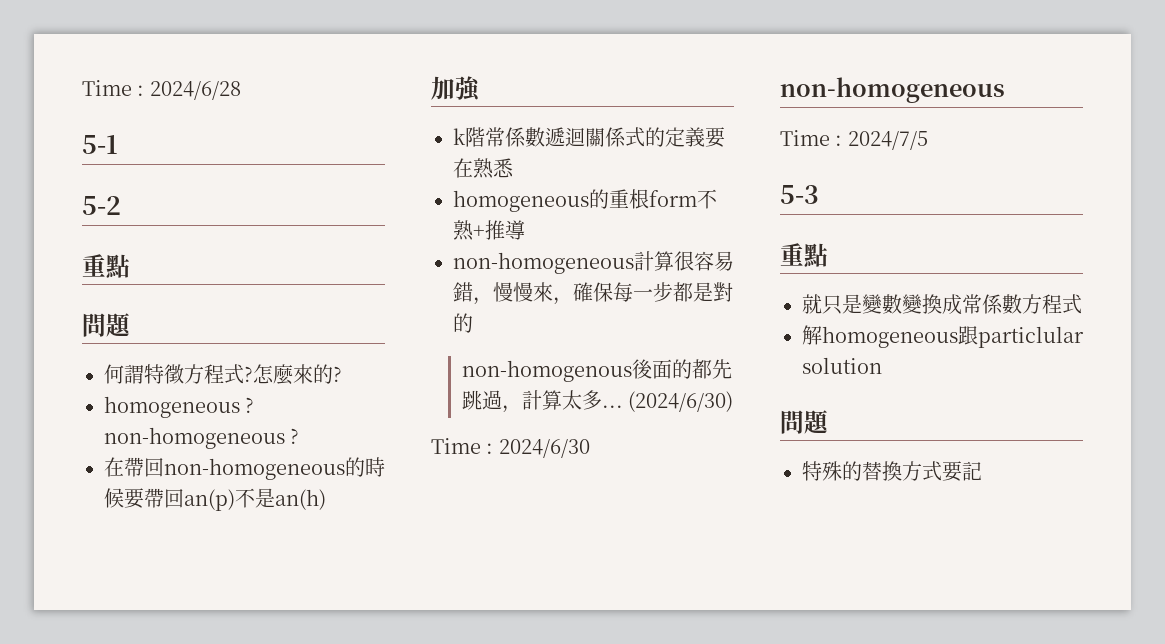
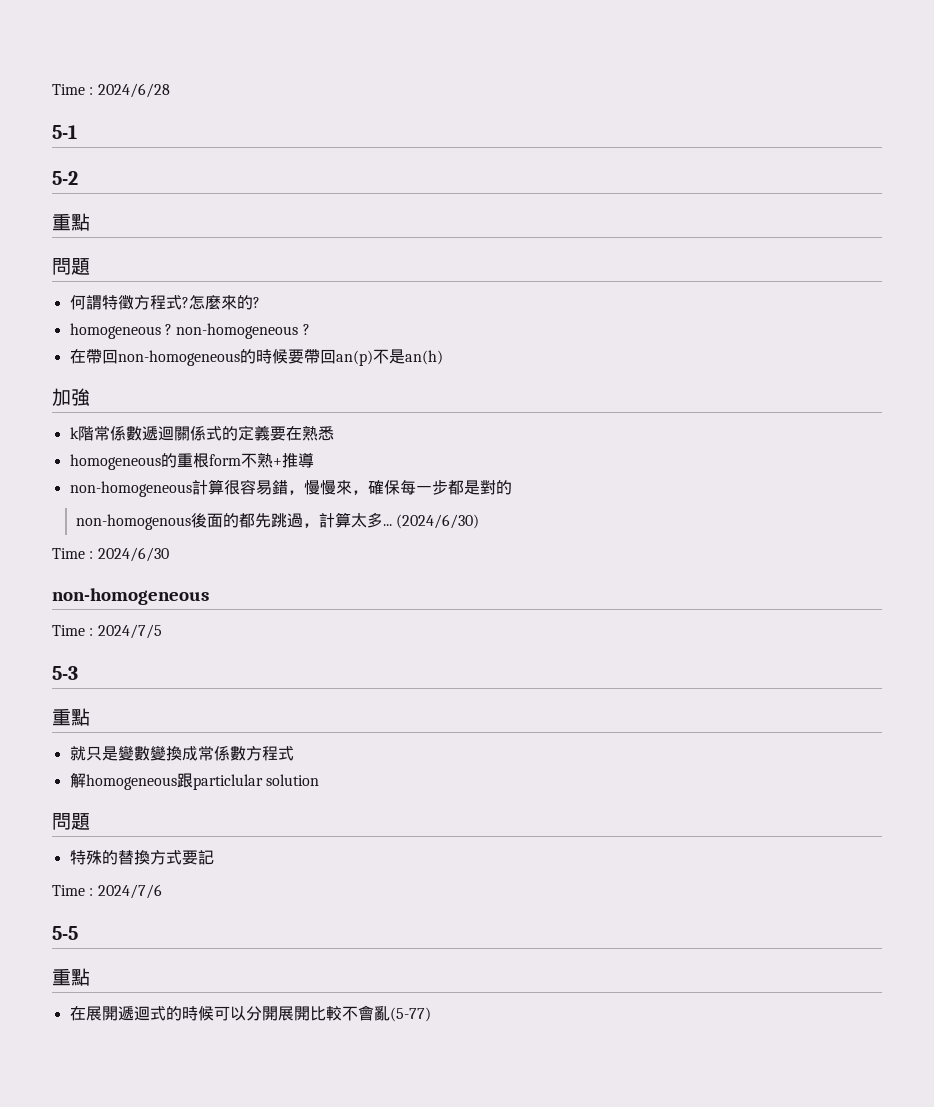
+ Time : 2024/7/6
+ 5-5
+ 重點
+ 在展開遞迴式的時候可以分開展開比較不會亂(5-77)

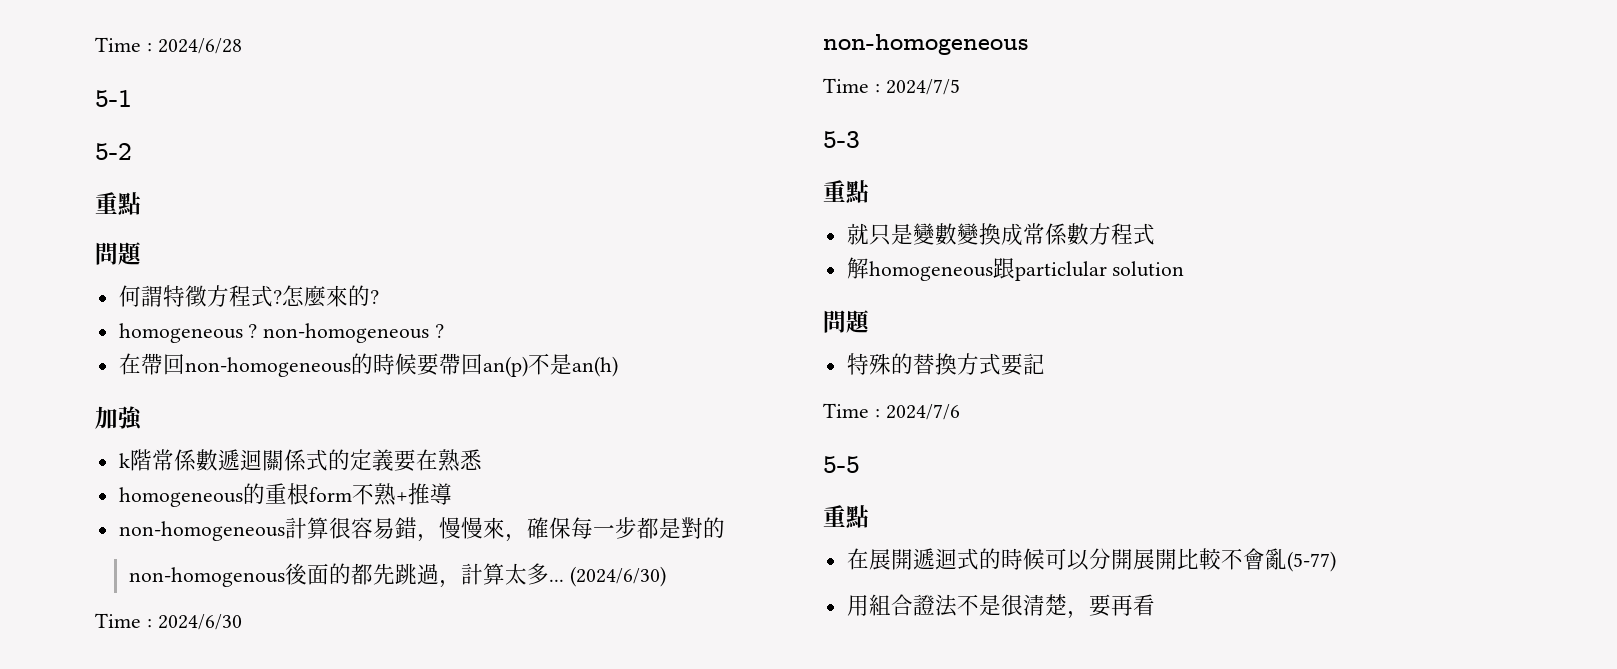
+ 用組合證法不是很清楚，要再看

